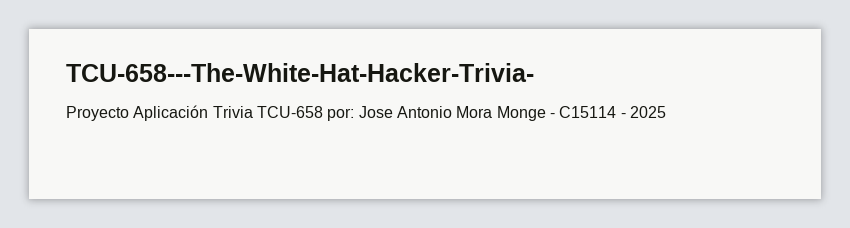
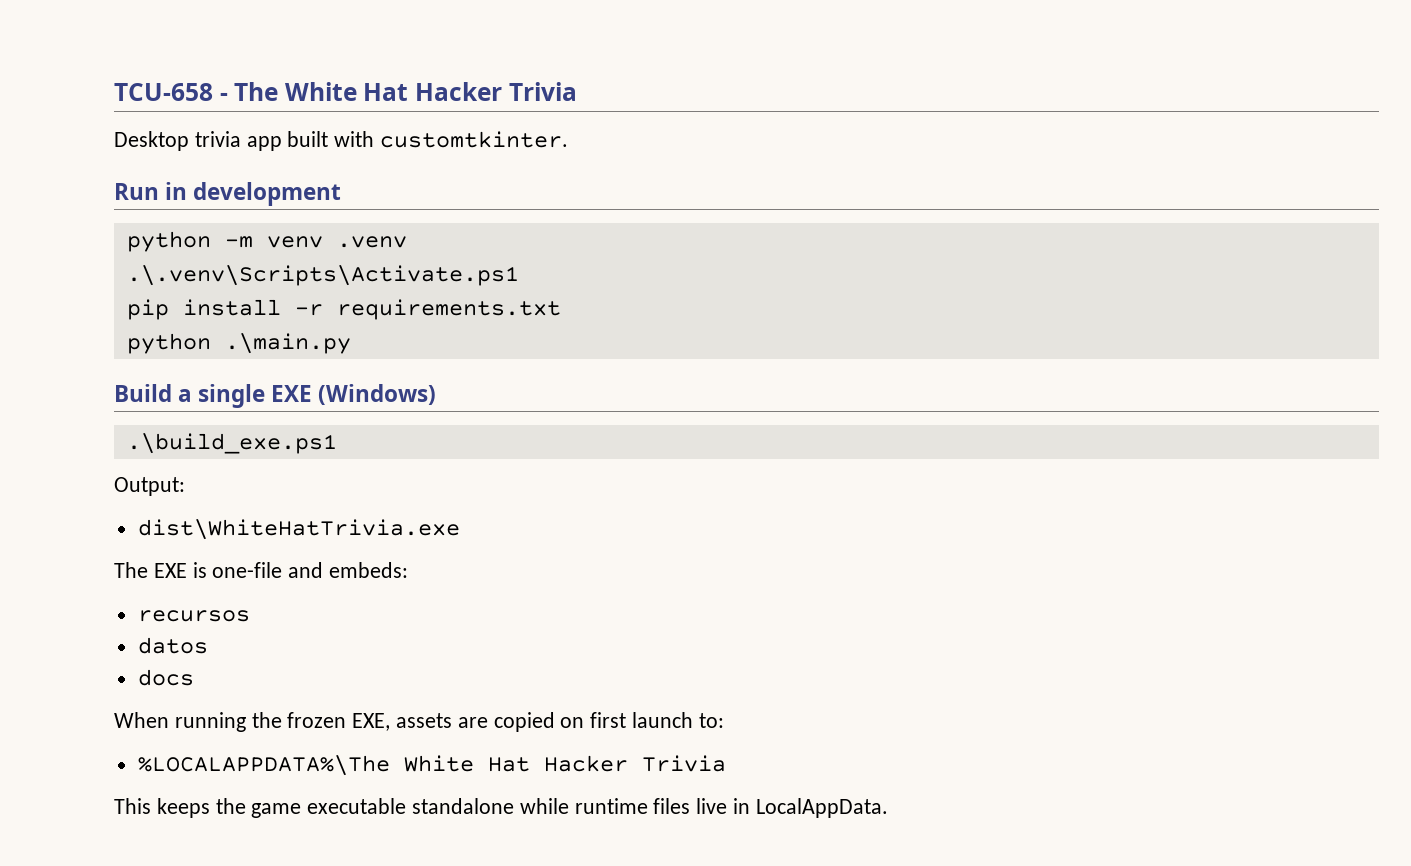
- TCU-658---The-White-Hat-Hacker-Trivia-
- Proyecto Aplicación Trivia TCU-658 por: Jose Antonio Mora Monge - C15114 - 2025
+ TCU-658 - The White Hat Hacker Trivia
+ Desktop trivia app built with customtkinter.
+ Run in development
+ python -m venv .venv
+ .\.venv\Scripts\Activate.ps1
+ pip install -r requirements.txt
+ python .\main.py
+ Build a single EXE (Windows)
+ .\build_exe.ps1
+ Output:
+ dist\WhiteHatTrivia.exe
+ The EXE is one-file and embeds:
+ recursos
+ datos
+ docs
+ When running the frozen EXE, assets are copied on first launch to:
+ %LOCALAPPDATA%\The White Hat Hacker Trivia
+ This keeps the game executable standalone while runtime files live in LocalAppData.

